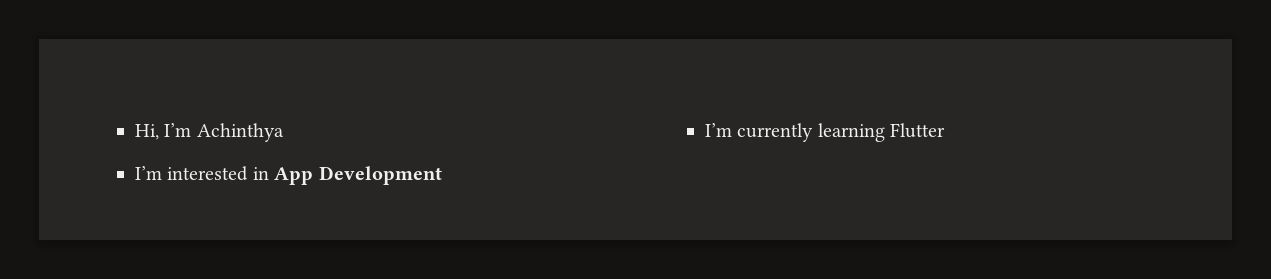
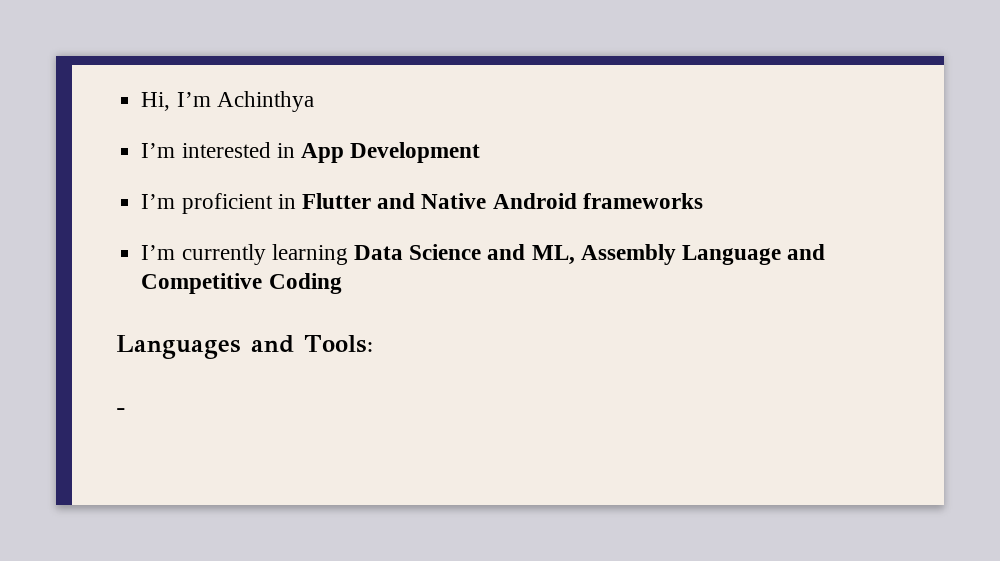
- I’m currently learning Flutter
+ I’m proficient in Flutter and Native Android frameworks
+ I’m currently learning Data Science and ML, Assembly Language and Competitive Coding
+ Languages and Tools:
+ -

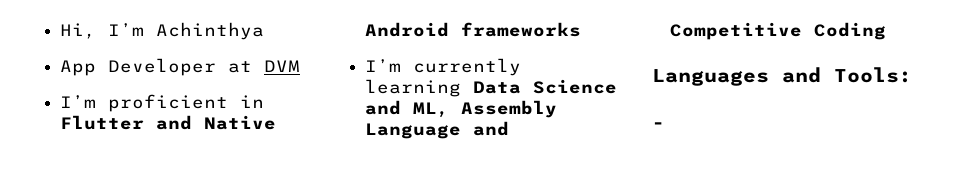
- I’m interested in App Development
+ App Developer at DVM

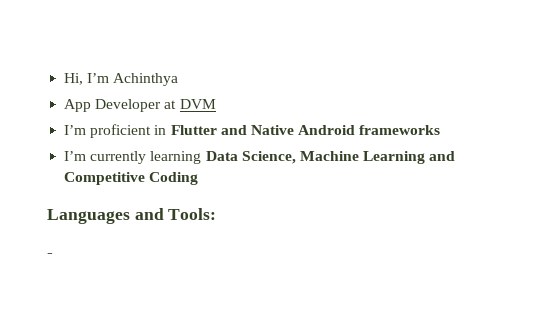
- I’m currently learning Data Science and ML, Assembly Language and Competitive Coding
+ I’m currently learning Data Science, Machine Learning and Competitive Coding

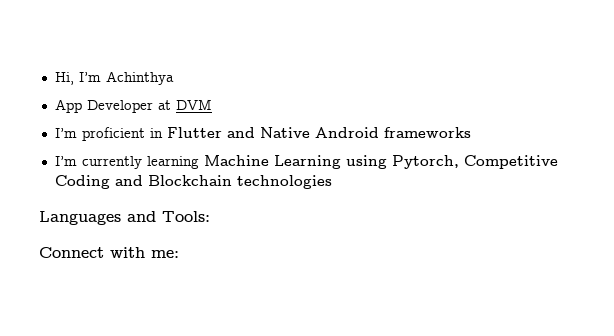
- I’m currently learning Data Science, Machine Learning and Competitive Coding
+ I’m currently learning Machine Learning using Pytorch, Competitive Coding and Blockchain technologies
- -
+ Connect with me:

